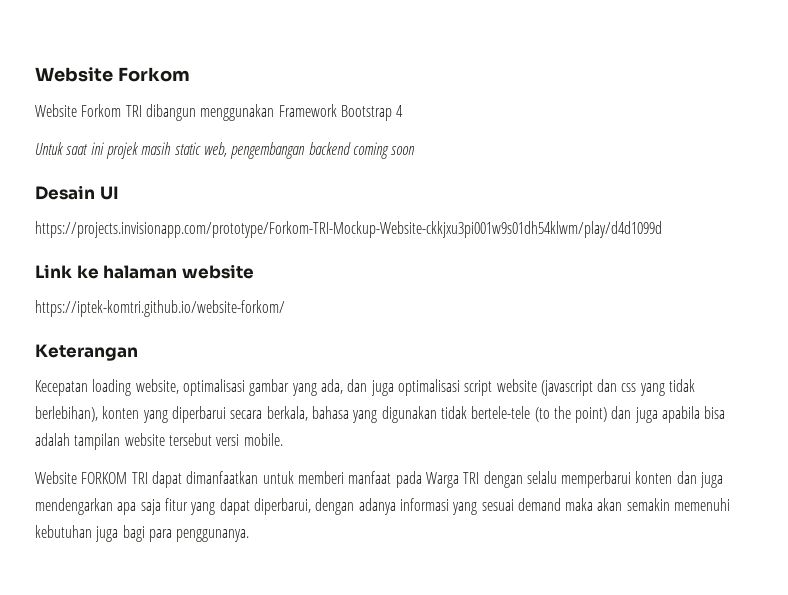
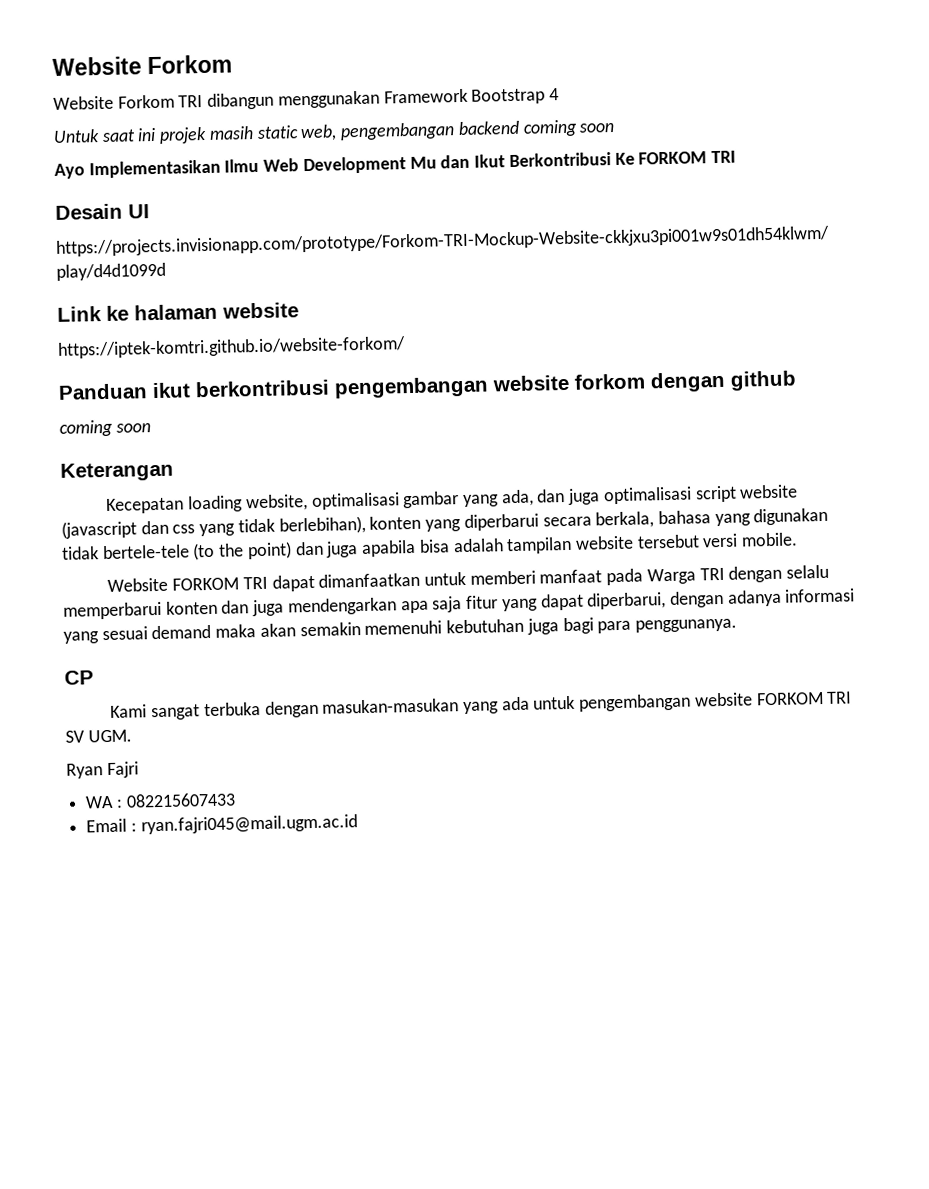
+ Ayo Implementasikan Ilmu Web Development Mu dan Ikut Berkontribusi Ke FORKOM TRI
+ Panduan ikut berkontribusi pengembangan website forkom dengan github
+ coming soon
+ CP
+ Kami sangat terbuka dengan masukan-masukan yang ada untuk pengembangan website FORKOM TRI SV UGM.
+ Ryan Fajri
+ WA : 082215607433
+ Email : ryan.fajri045@mail.ugm.ac.id

